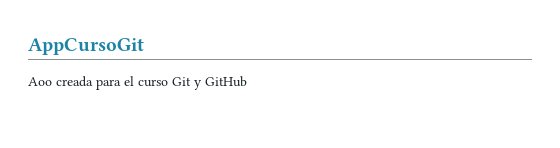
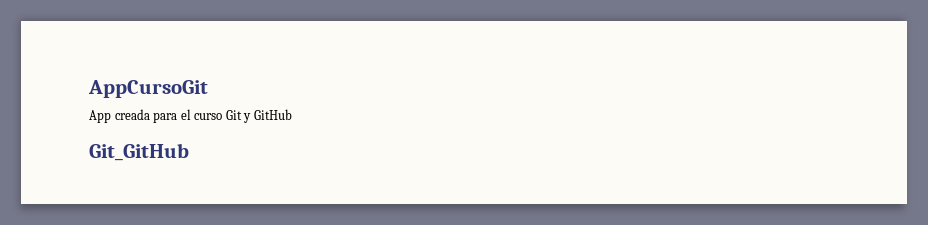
- Aoo creada para el curso Git y GitHub
+ App creada para el curso Git y GitHub
+ Git_GitHub

